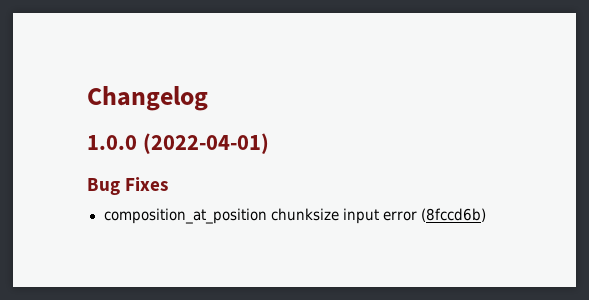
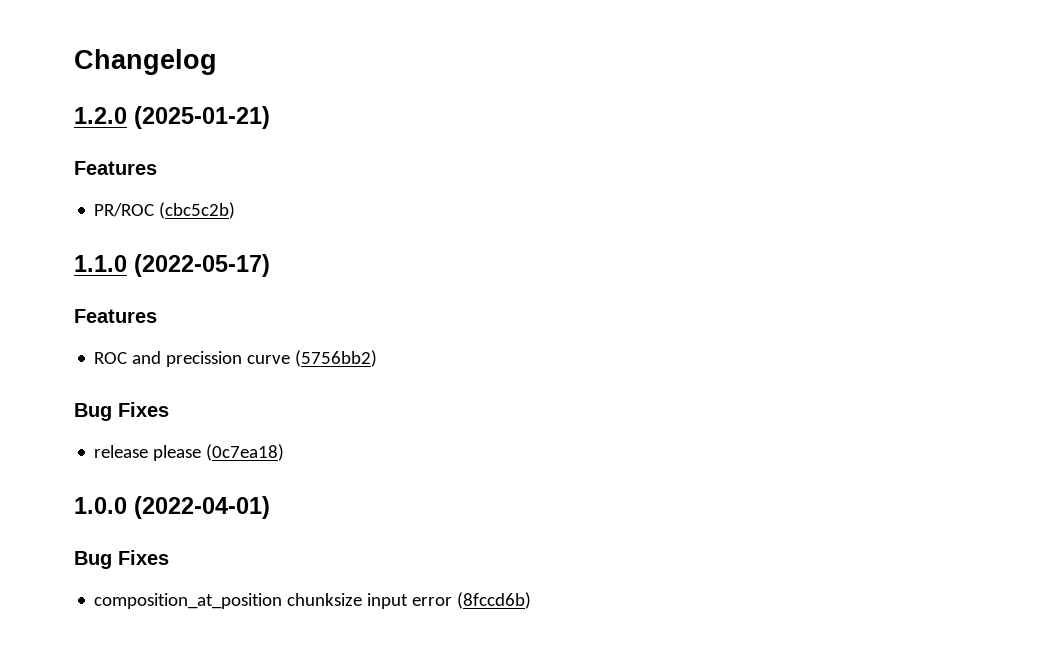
+ 1.2.0 (2025-01-21)
+ Features
+ PR/ROC (cbc5c2b)
+ 1.1.0 (2022-05-17)
+ Features
+ ROC and precission curve (5756bb2)
+ Bug Fixes
+ release please (0c7ea18)

